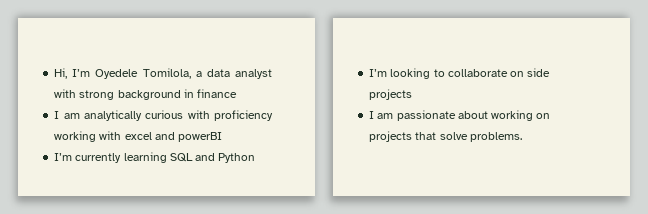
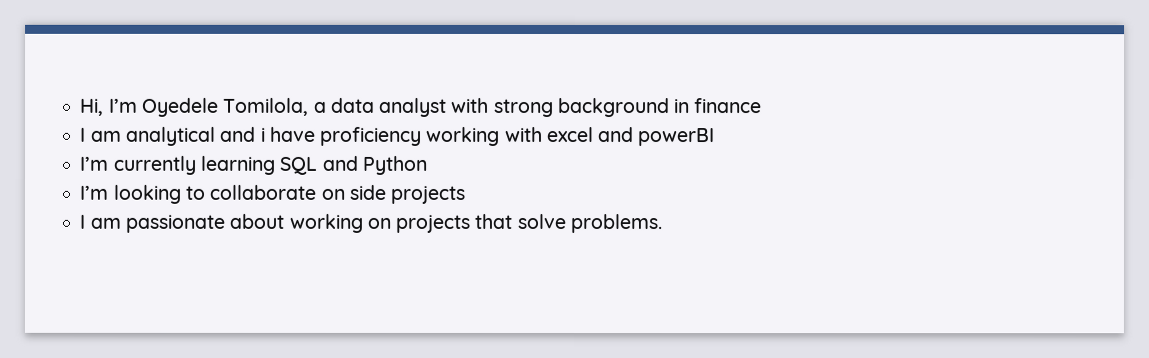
- I am analytically curious with proficiency working with excel and powerBI
+ I am analytical and i have proficiency working with excel and powerBI

